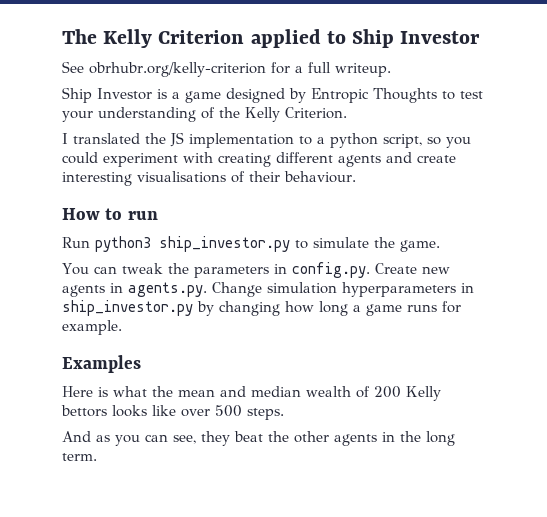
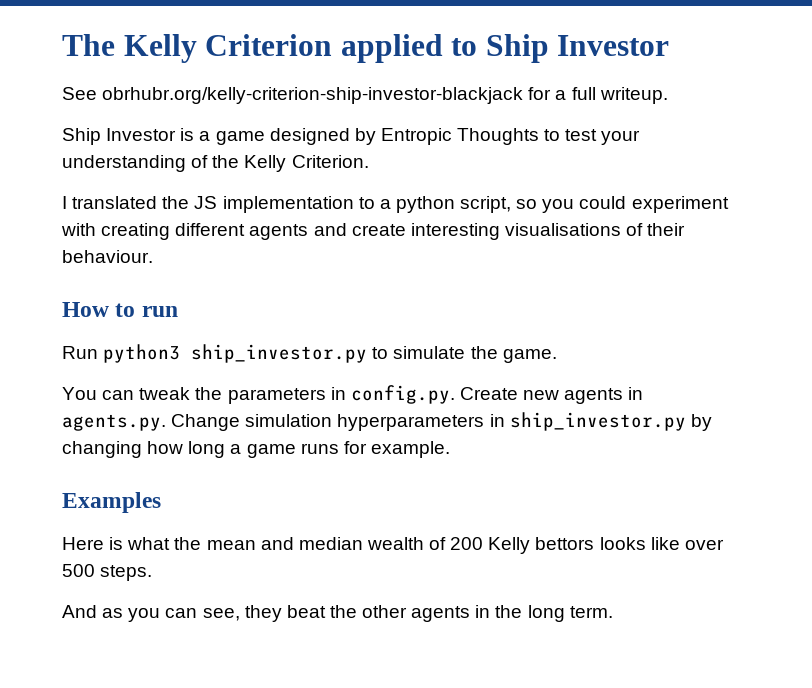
- See obrhubr.org/kelly-criterion for a full writeup.
+ See obrhubr.org/kelly-criterion-ship-investor-blackjack for a full writeup.

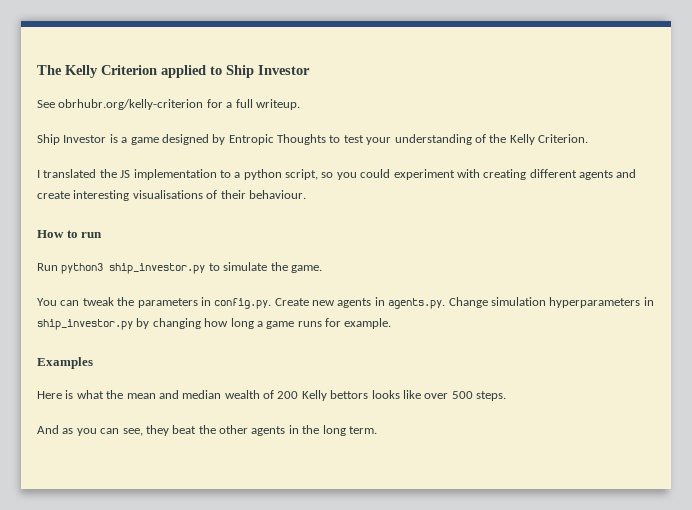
- See obrhubr.org/kelly-criterion-ship-investor-blackjack for a full writeup.
+ See obrhubr.org/kelly-criterion for a full writeup.

